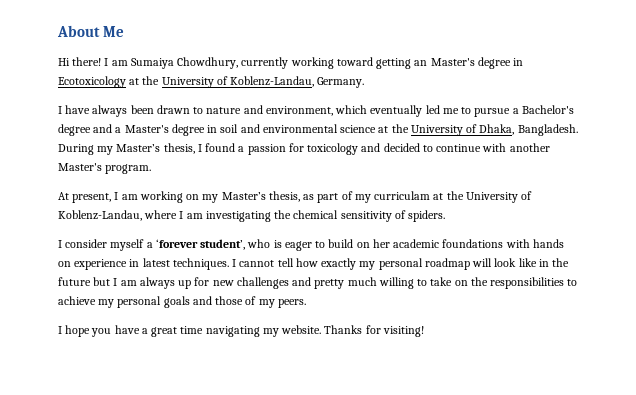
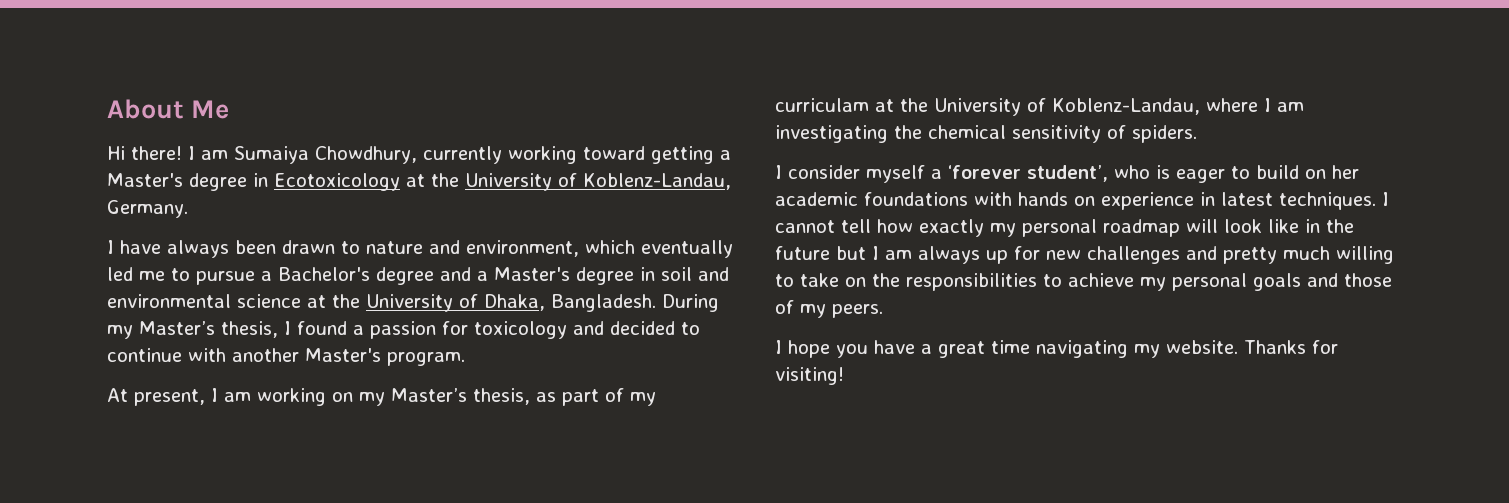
- I am Sumaiya Chowdhury, currently working toward getting an Master's degree in Ecotoxicology at the University of Koblenz-Landau, Germany.
+ I am Sumaiya Chowdhury, currently working toward getting a Master's degree in Ecotoxicology at the University of Koblenz-Landau, Germany.

